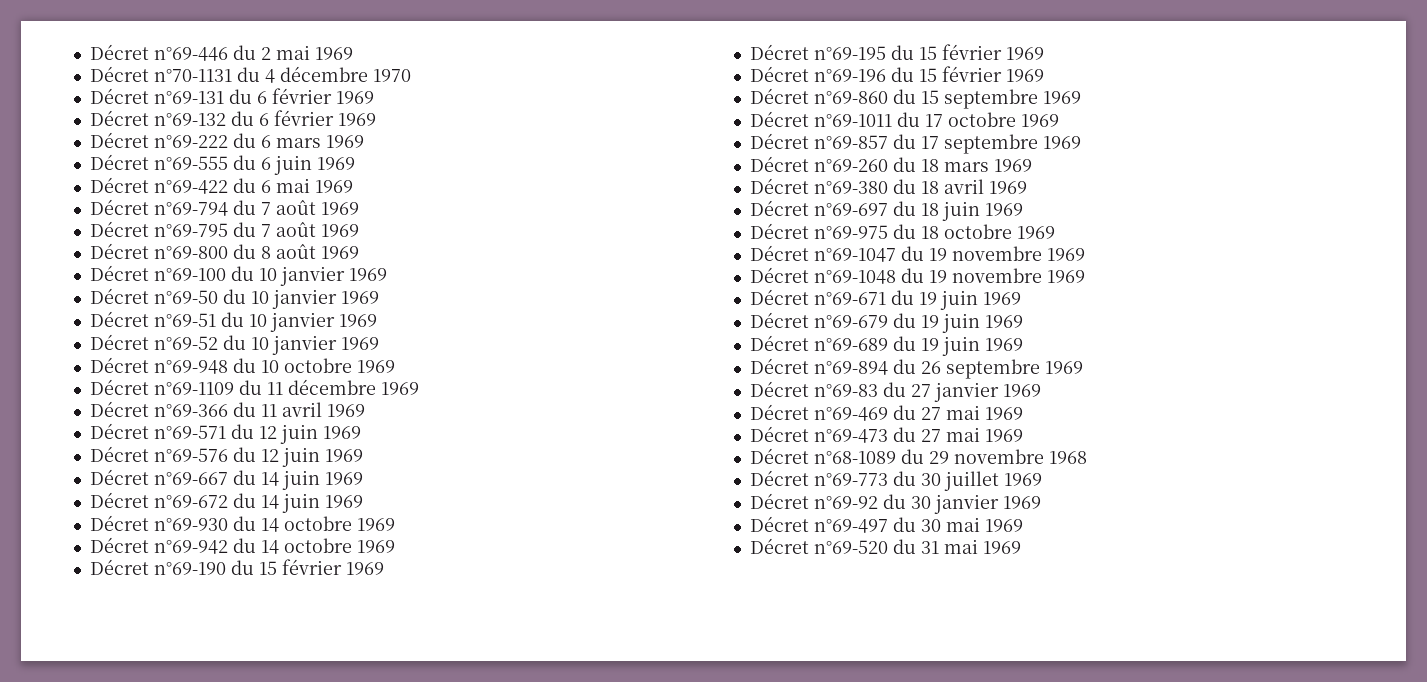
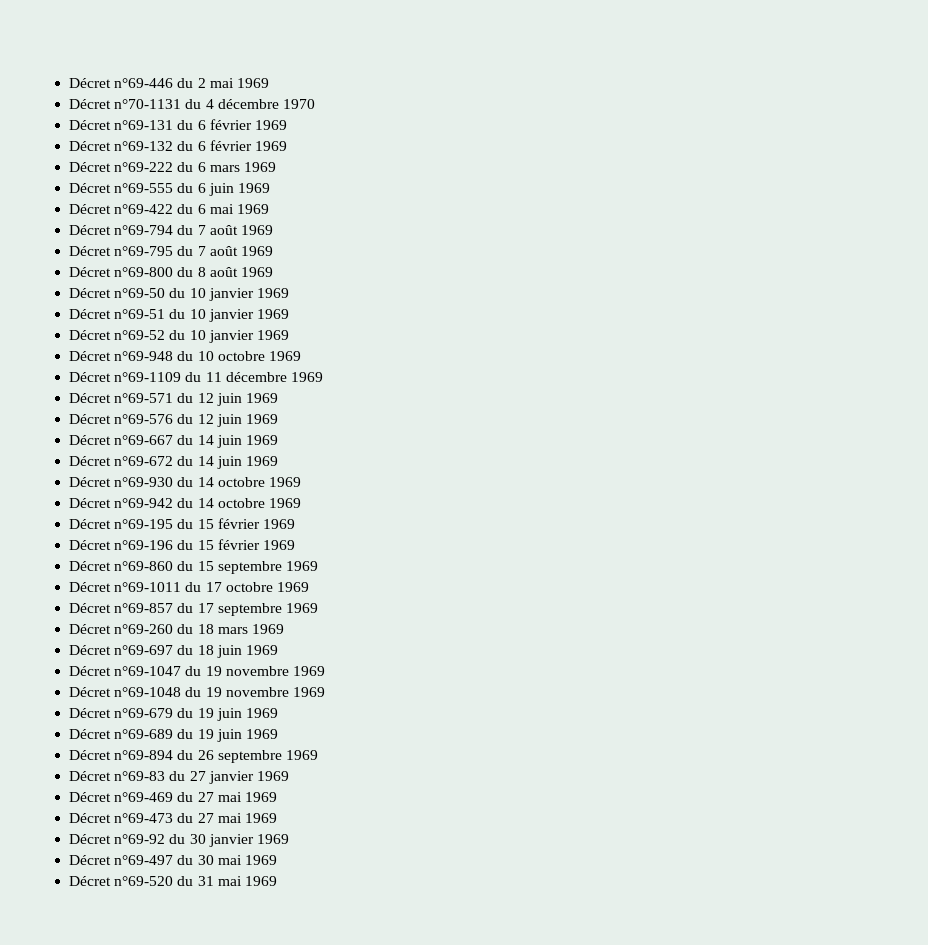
- Décret n°69-100 du 10 janvier 1969
- Décret n°69-366 du 11 avril 1969
- Décret n°69-190 du 15 février 1969
- Décret n°69-380 du 18 avril 1969
- Décret n°69-975 du 18 octobre 1969
- Décret n°69-671 du 19 juin 1969
- Décret n°68-1089 du 29 novembre 1968
- Décret n°69-773 du 30 juillet 1969

